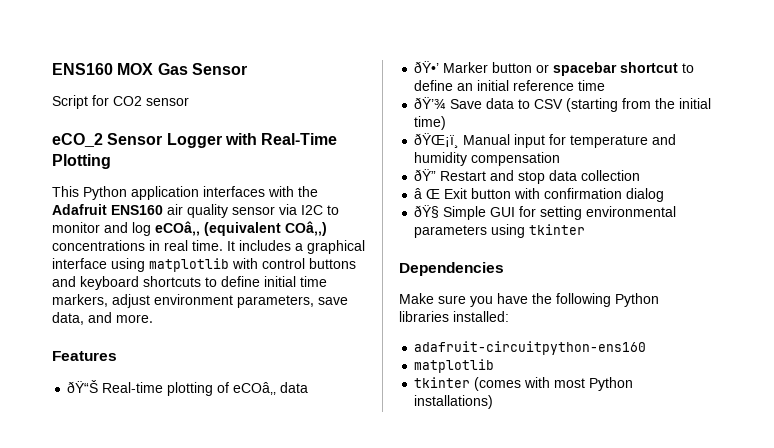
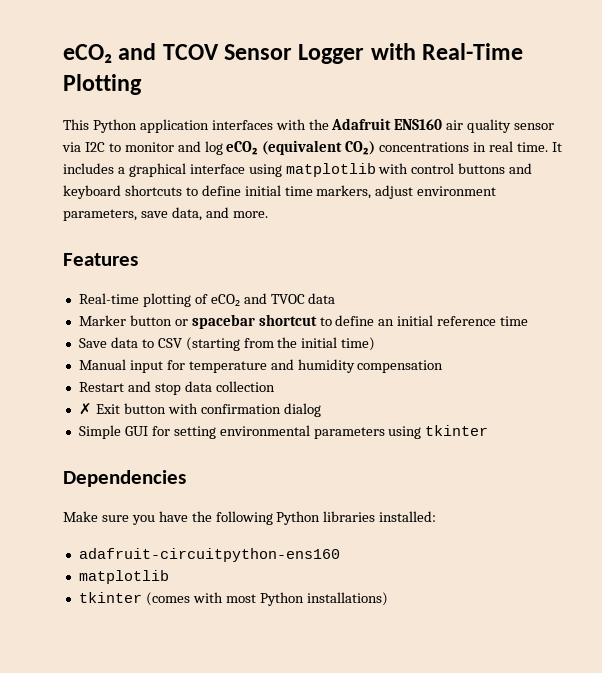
- ENS160 MOX Gas Sensor
- Script for CO2 sensor
- eCO_2 Sensor Logger with Real-Time Plotting
+ eCO₂ and TCOV Sensor Logger with Real-Time Plotting
- This Python application interfaces with the Adafruit ENS160 air quality sensor via I2C to monitor and log eCOâ‚‚ (equivalent COâ‚‚) concentrations in real time.
+ This Python application interfaces with the Adafruit ENS160 air quality sensor via I2C to monitor and log eCO₂ (equivalent CO₂) concentrations in real time.
- ðŸ“Š Real-time plotting of eCOâ‚‚ data
+ Real-time plotting of eCO₂ and TVOC data
- ðŸ•’ Marker button or spacebar shortcut to define an initial reference time
+ Marker button or spacebar shortcut to define an initial reference time
- ðŸ’¾ Save data to CSV (starting from the initial time)
+ Save data to CSV (starting from the initial time)
- ðŸŒ¡ï¸ Manual input for temperature and humidity compensation
+ Manual input for temperature and humidity compensation
- ðŸ” Restart and stop data collection
+ Restart and stop data collection
- â Œ Exit button with confirmation dialog
+ ✗ Exit button with confirmation dialog
- ðŸ§ Simple GUI for setting environmental parameters using tkinter
+ Simple GUI for setting environmental parameters using tkinter

